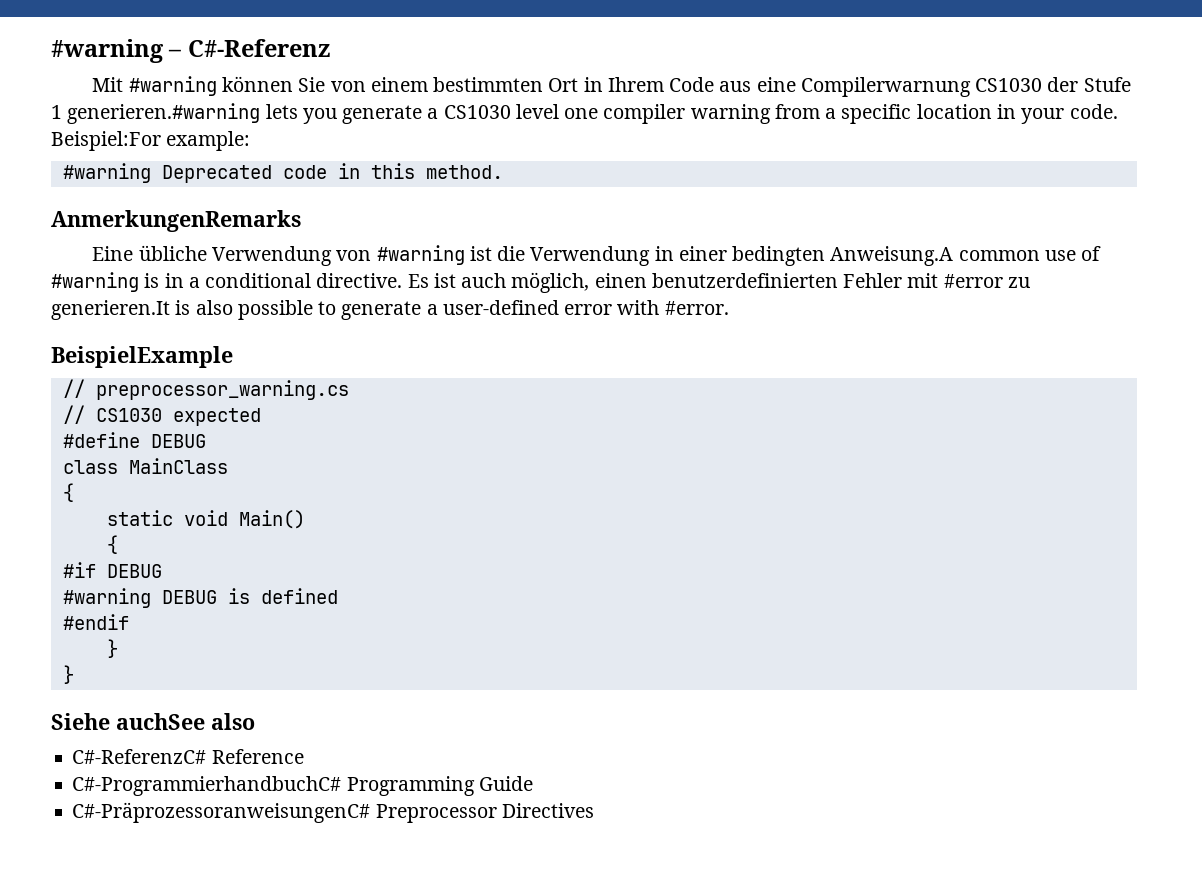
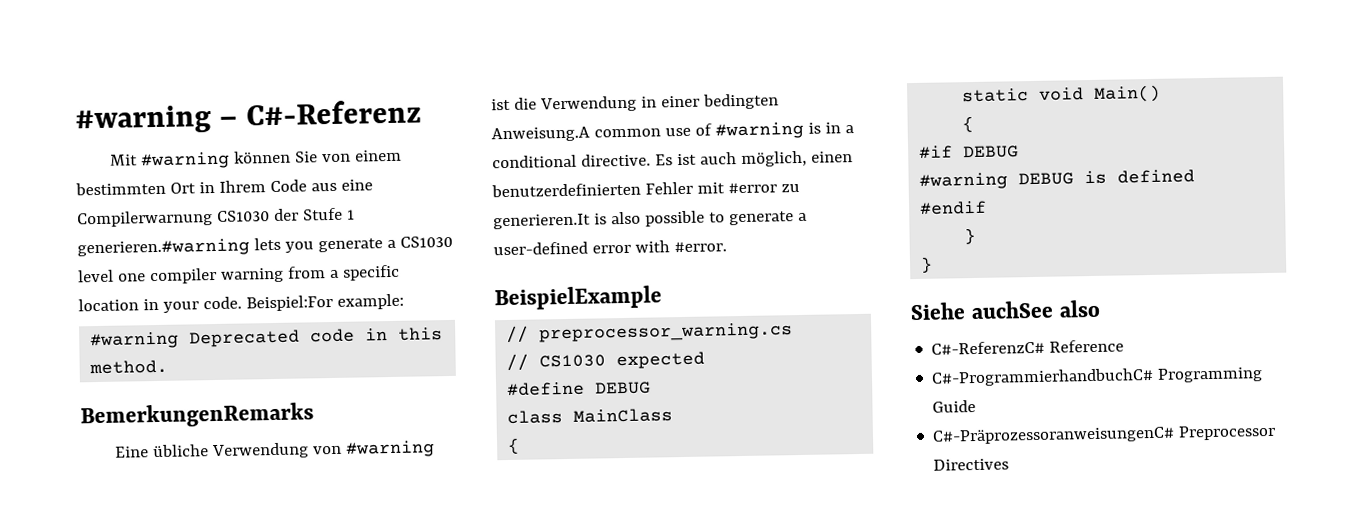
- AnmerkungenRemarks
+ BemerkungenRemarks

